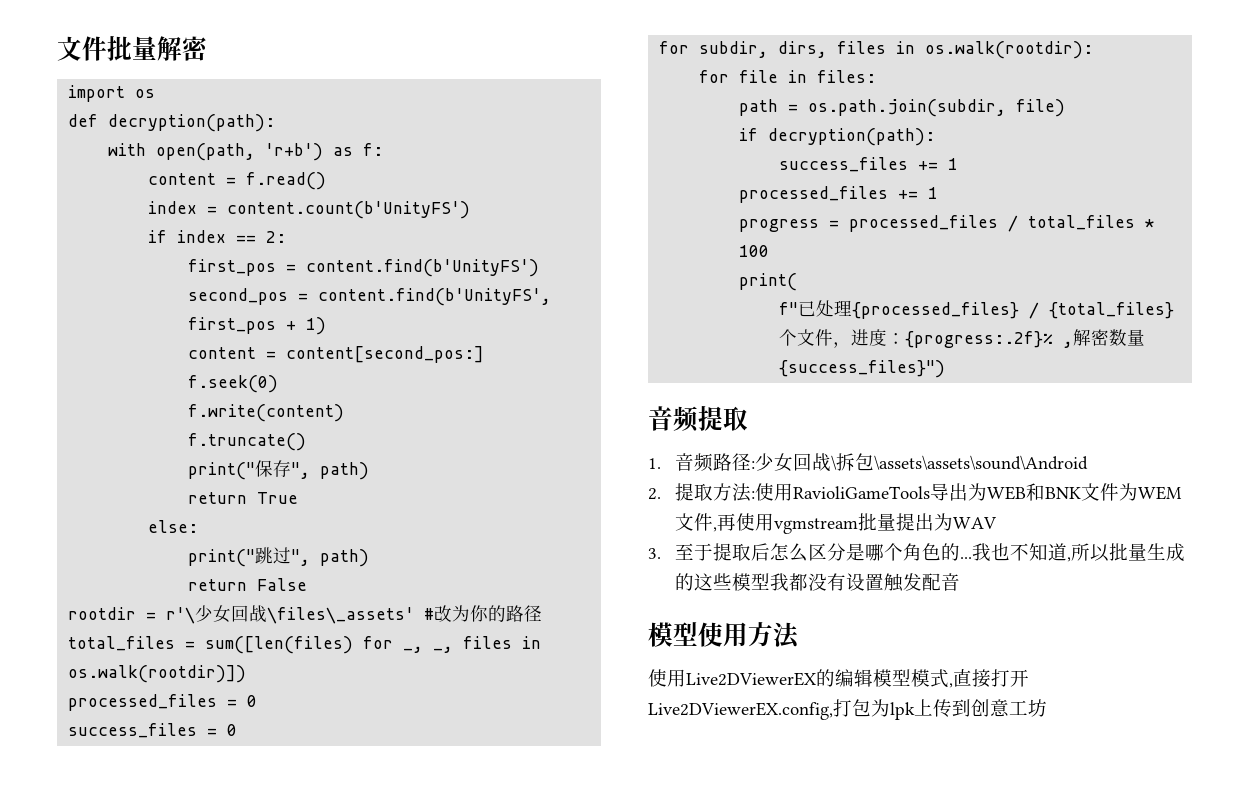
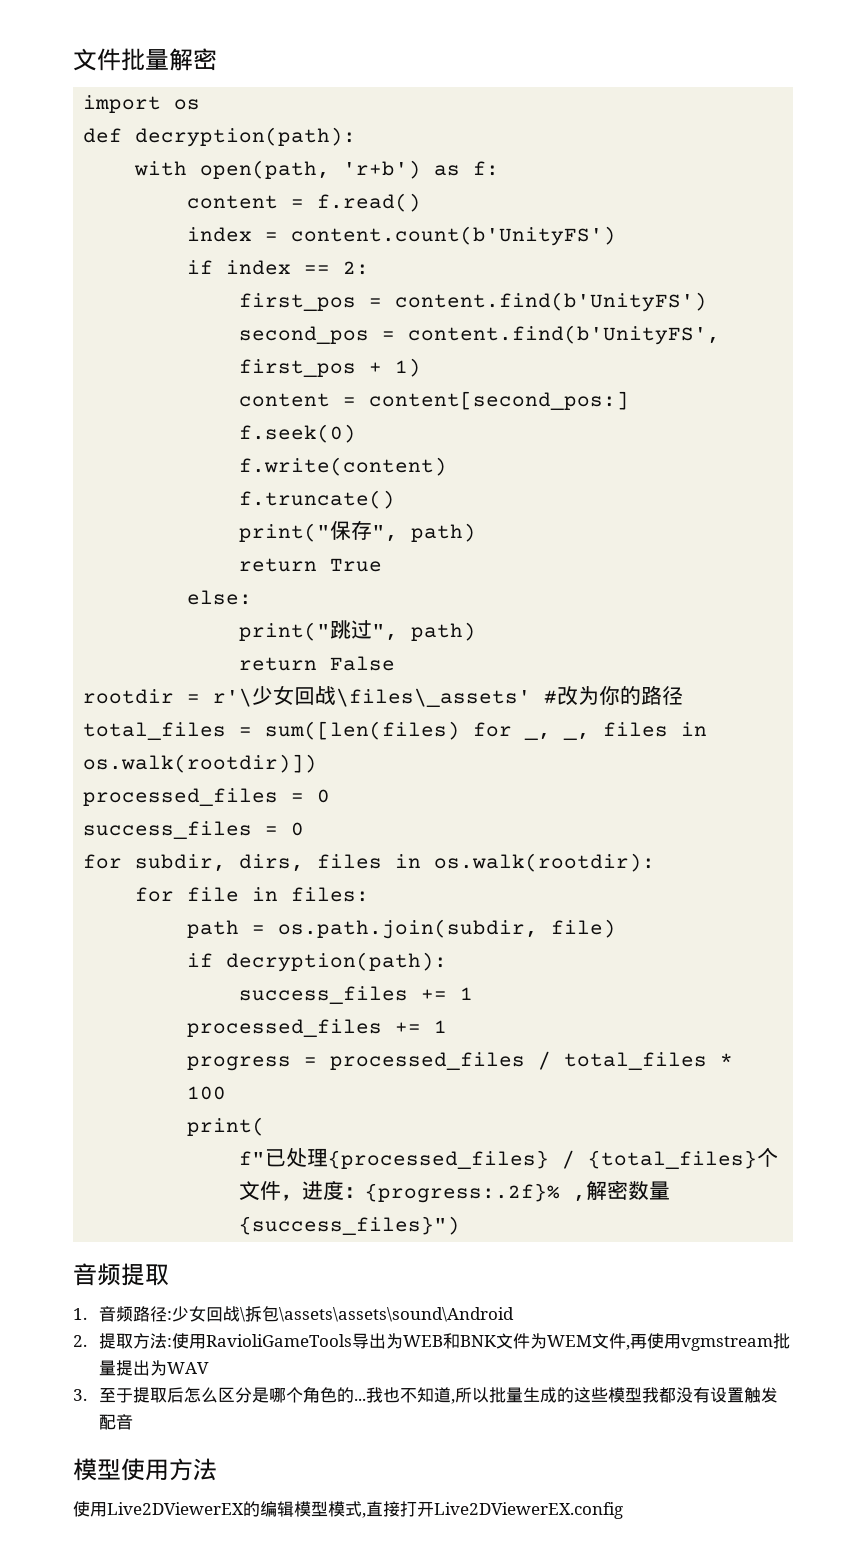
- 使用Live2DViewerEX的编辑模型模式,直接打开Live2DViewerEX.config,打包为lpk上传到创意工坊
+ 使用Live2DViewerEX的编辑模型模式,直接打开Live2DViewerEX.config

